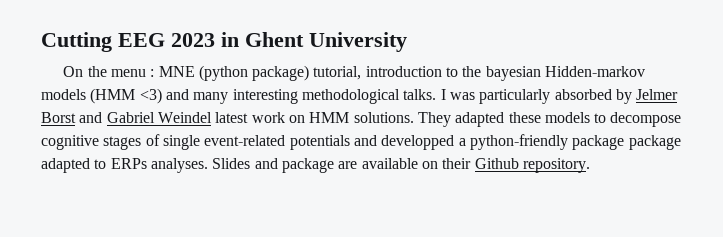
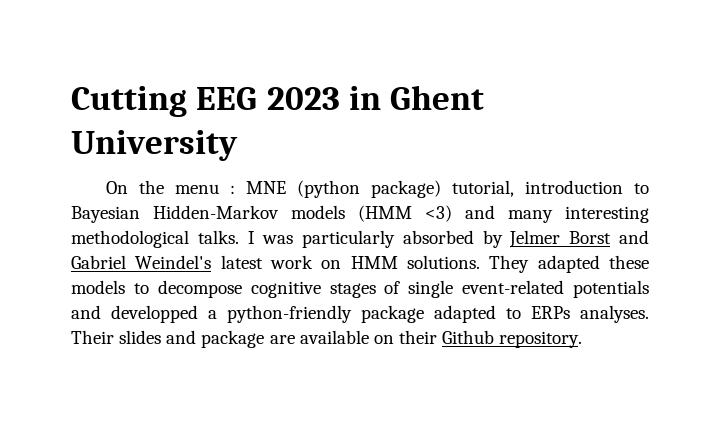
- On the menu : MNE (python package) tutorial, introduction to the bayesian Hidden-markov models (HMM <3) and many interesting methodological talks.
+ On the menu : MNE (python package) tutorial, introduction to Bayesian Hidden-Markov models (HMM <3) and many interesting methodological talks.
- I was particularly absorbed by Jelmer Borst and Gabriel Weindel latest work on HMM solutions.
+ I was particularly absorbed by Jelmer Borst and Gabriel Weindel's latest work on HMM solutions.
- They adapted these models to decompose cognitive stages of single event-related potentials and developped a python-friendly package package adapted to ERPs analyses.
+ They adapted these models to decompose cognitive stages of single event-related potentials and developped a python-friendly package adapted to ERPs analyses.
- Slides and package are available on their Github repository.
+ Their slides and package are available on their Github repository.

